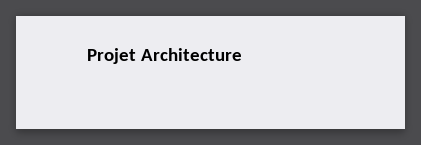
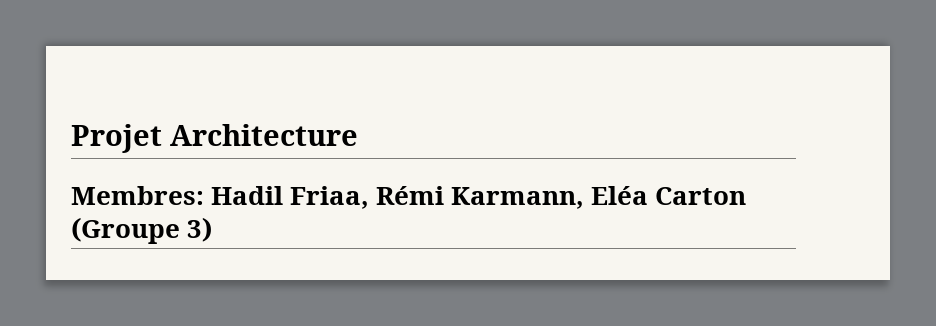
+ Membres: Hadil Friaa, Rémi Karmann, Eléa Carton (Groupe 3)

